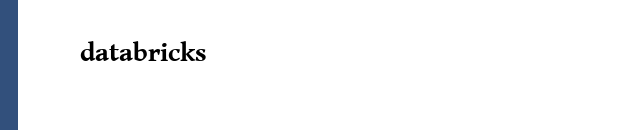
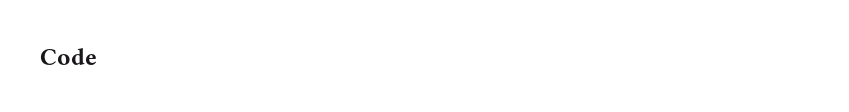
- databricks
+ Code

